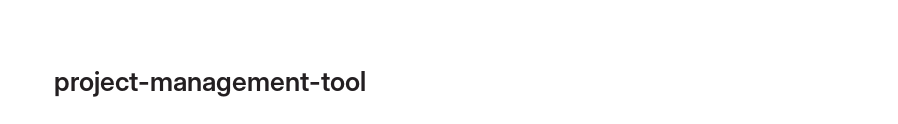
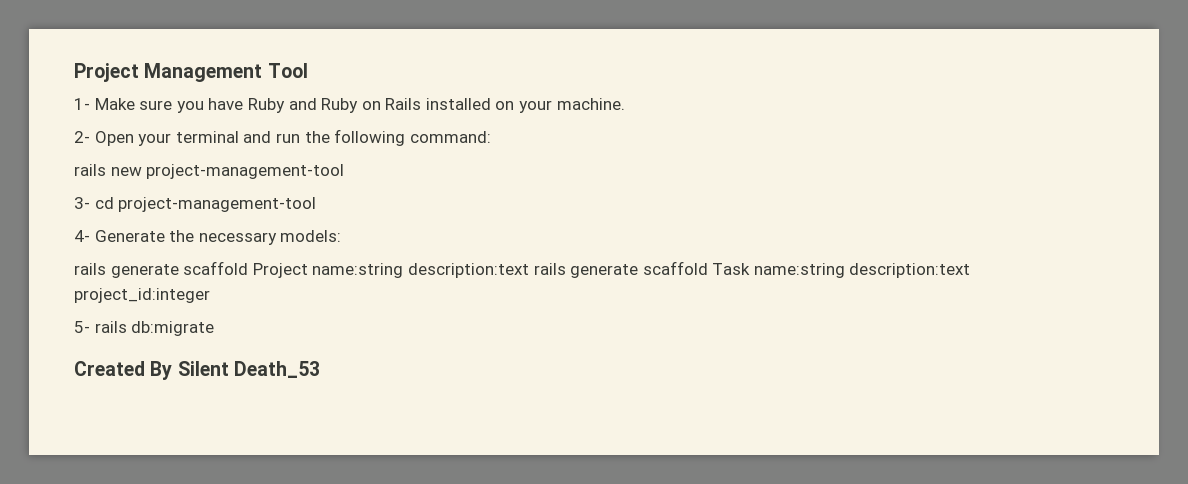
- project-management-tool
+ Project Management Tool
+ 1- Make sure you have Ruby and Ruby on Rails installed on your machine.
+ 2- Open your terminal and run the following command:
+ rails new project-management-tool
+ 3- cd project-management-tool
+ 4- Generate the necessary models:
+ rails generate scaffold Project name:string description:text rails generate scaffold Task name:string description:text project_id:integer
+ 5- rails db:migrate
+ Created By Silent Death_53

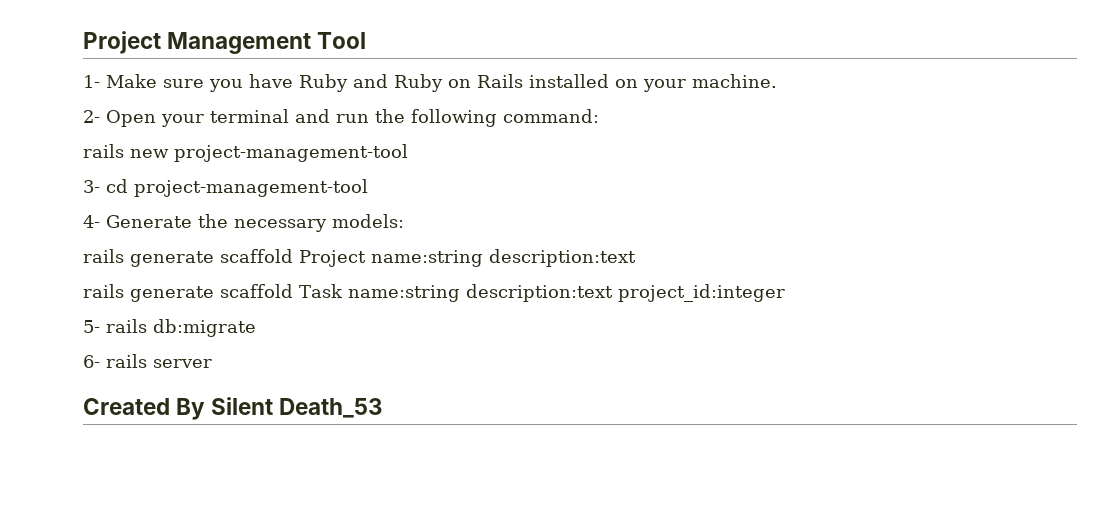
- rails generate scaffold Project name:string description:text rails generate scaffold Task name:string description:text project_id:integer
+ rails generate scaffold Project name:string description:text
+ rails generate scaffold Task name:string description:text project_id:integer
+ 6- rails server

